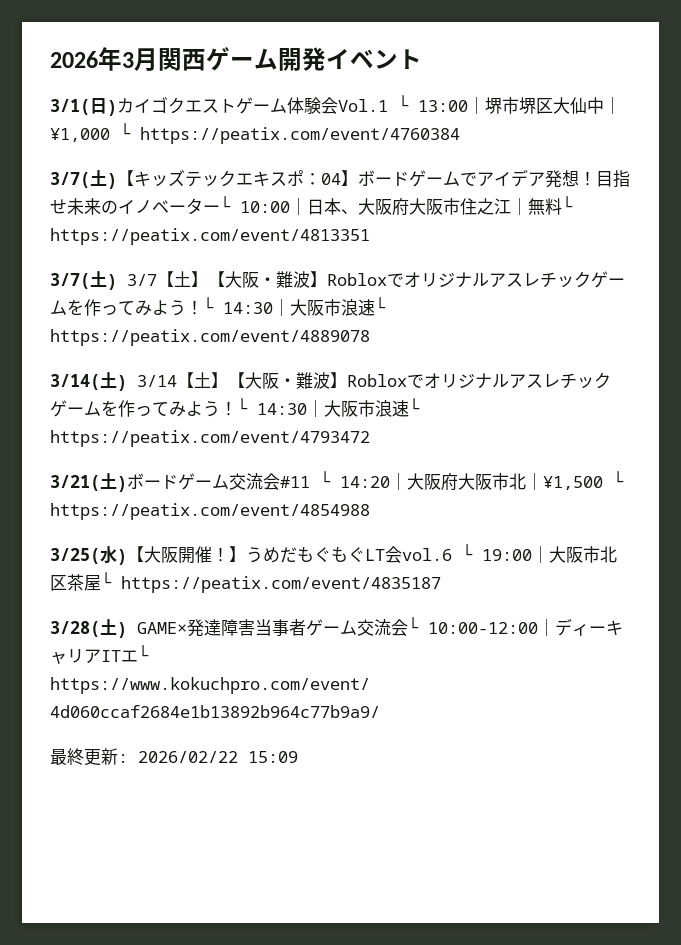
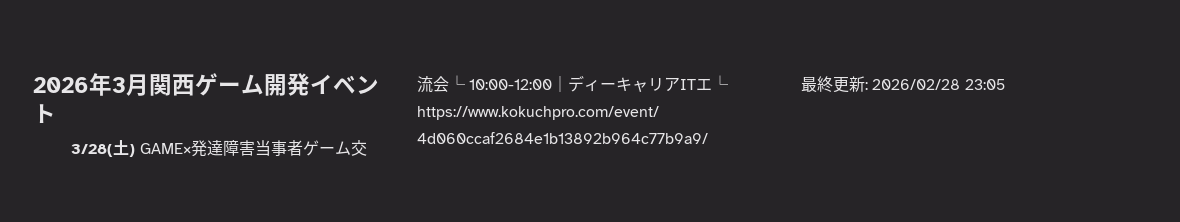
- 3/1(日)カイゴクエストゲーム体験会Vol.1 └ 13:00｜堺市堺区大仙中｜¥1,000 └ https://peatix.com/event/4760384
- 3/7(土)【キッズテックエキスポ：04】ボードゲームでアイデア発想！目指せ未来のイノベーター└ 10:00｜日本、大阪府大阪市住之江｜無料└ https://peatix.com/event/4813351
- 3/7(土) 3/7【土】【大阪・難波】Robloxでオリジナルアスレチックゲームを作ってみよう！└ 14:30｜大阪市浪速└ https://peatix.com/event/4889078
- 3/14(土) 3/14【土】【大阪・難波】Robloxでオリジナルアスレチックゲームを作ってみよう！└ 14:30｜大阪市浪速└ https://peatix.com/event/4793472
- 3/21(土)ボードゲーム交流会#11 └ 14:20｜大阪府大阪市北｜¥1,500 └ https://peatix.com/event/4854988
- 3/25(水)【大阪開催！】うめだもぐもぐLT会vol.6 └ 19:00｜大阪市北区茶屋└ https://peatix.com/event/4835187
- 最終更新: 2026/02/22 15:09
+ 最終更新: 2026/02/28 23:05

